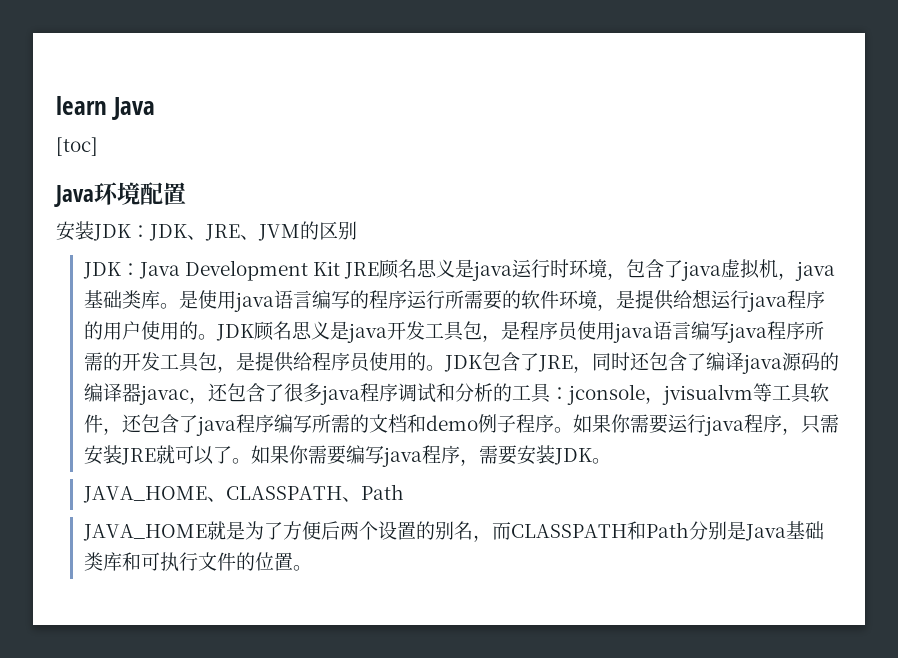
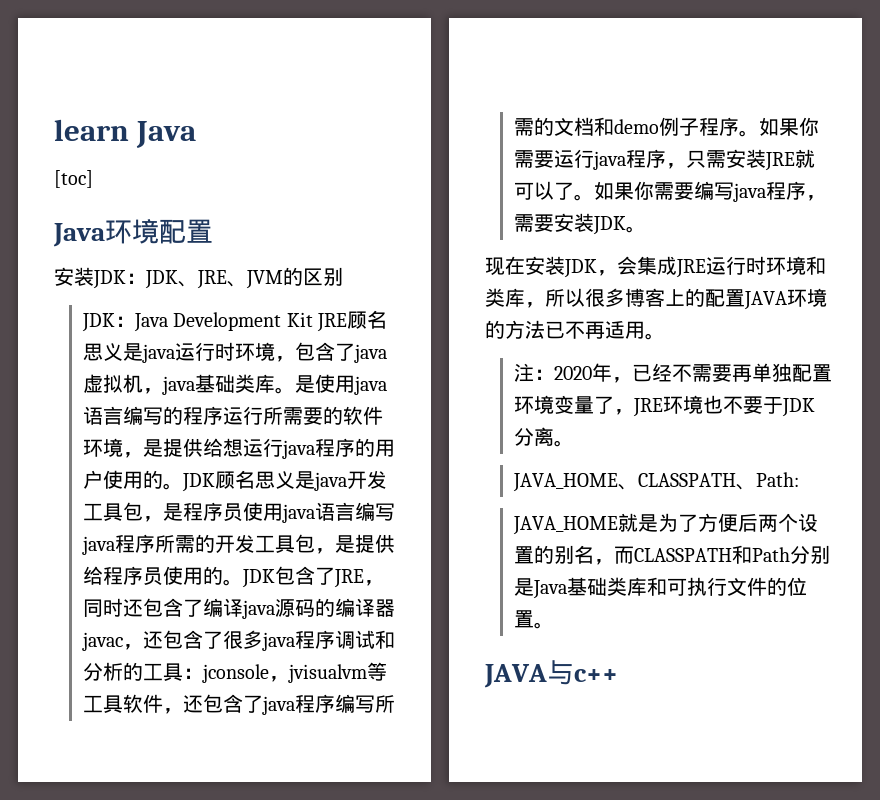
+ 现在安装JDK，会集成JRE运行时环境和类库，所以很多博客上的配置JAVA环境的方法已不再适用。
+ 注：2020年，已经不需要再单独配置环境变量了，JRE环境也不要于JDK分离。
- JAVA_HOME、CLASSPATH、Path
+ JAVA_HOME、CLASSPATH、Path:
+ JAVA与c++

